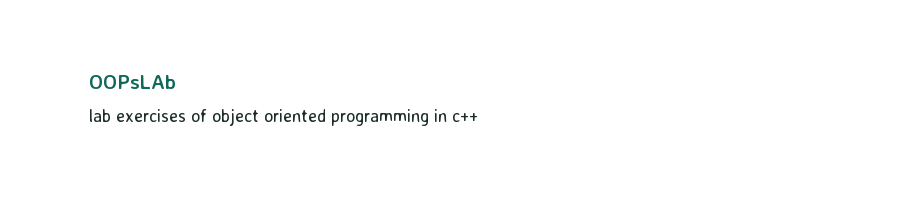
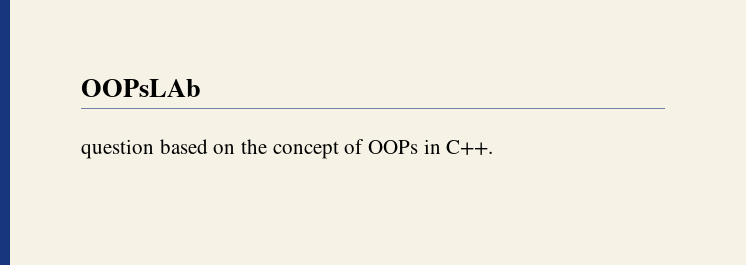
- lab exercises of object oriented programming in c++
+ question based on the concept of OOPs in C++.

